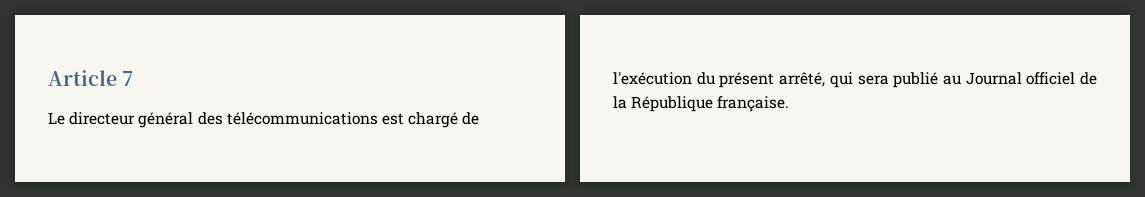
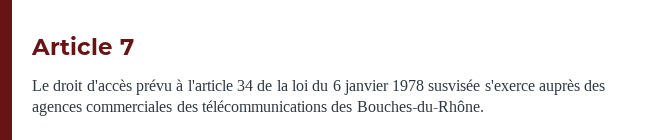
- Le directeur général des télécommunications est chargé de l'exécution du présent arrêté, qui sera publié au Journal officiel de la République française.
+ Le droit d'accès prévu à l'article 34 de la loi du 6 janvier 1978 susvisée s'exerce auprès des agences commerciales des télécommunications des Bouches-du-Rhône.

